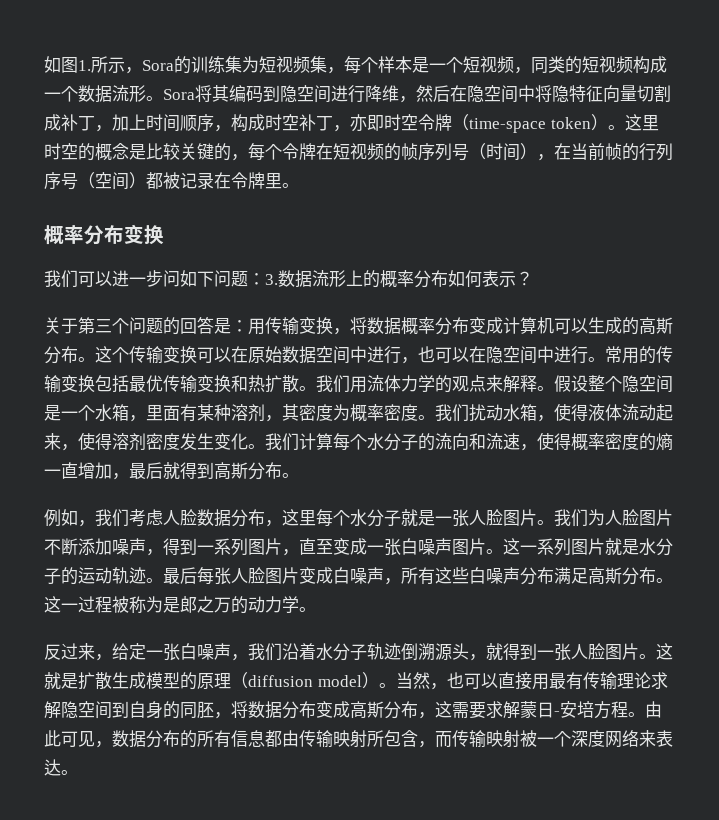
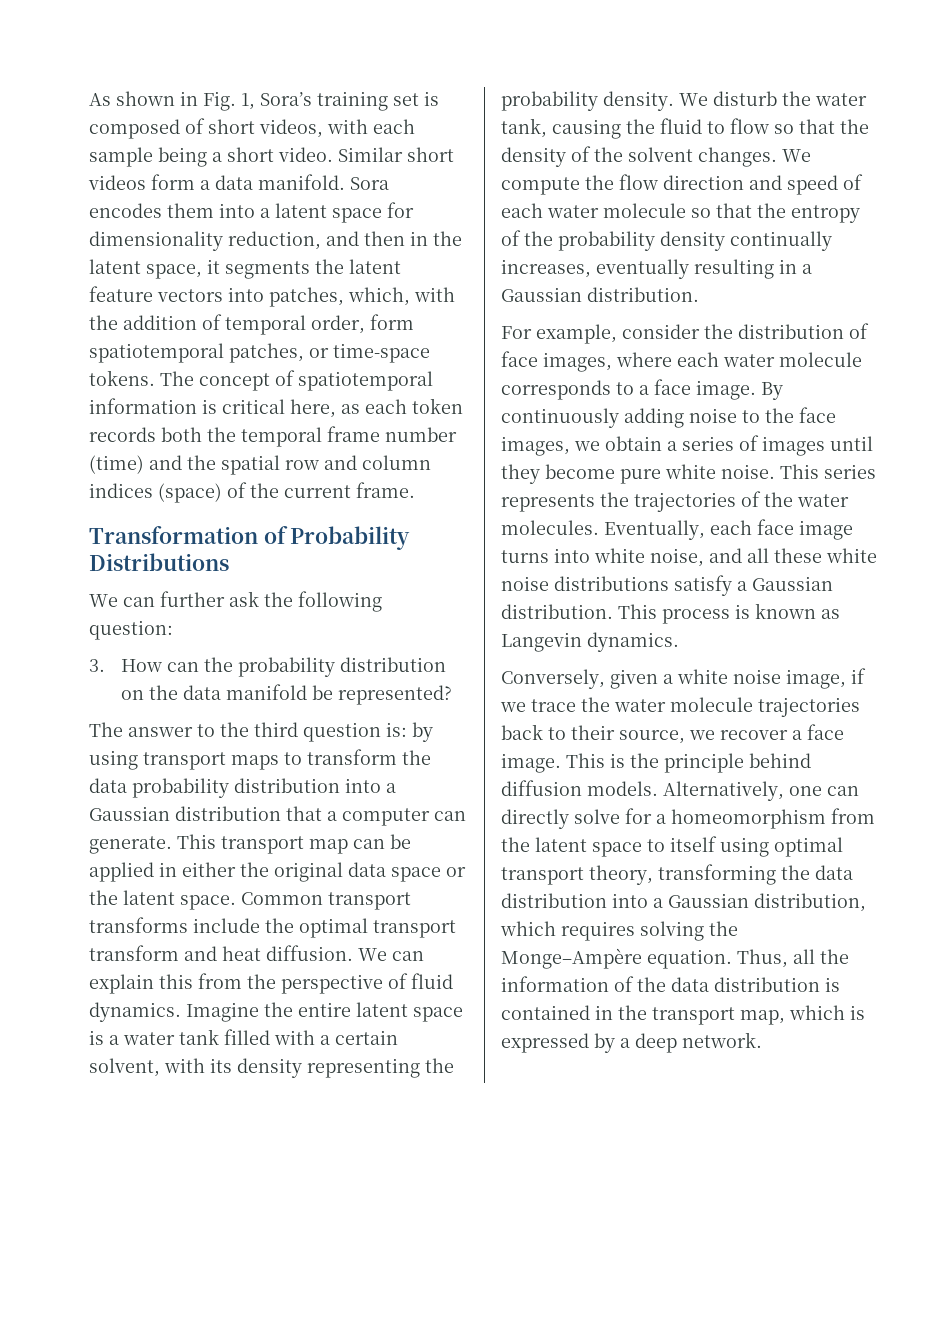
- 如图1.所示，Sora的训练集为短视频集，每个样本是一个短视频，同类的短视频构成一个数据流形。Sora将其编码到隐空间进行降维，然后在隐空间中将隐特征向量切割成补丁，加上时间顺序，构成时空补丁，亦即时空令牌（time-space token）。这里时空的概念是比较关键的，每个令牌在短视频的帧序列号（时间），在当前帧的行列序号（空间）都被记录在令牌里。
- 概率分布变换
- 我们可以进一步问如下问题：3.数据流形上的概率分布如何表示？
- 关于第三个问题的回答是：用传输变换，将数据概率分布变成计算机可以生成的高斯分布。这个传输变换可以在原始数据空间中进行，也可以在隐空间中进行。常用的传输变换包括最优传输变换和热扩散。我们用流体力学的观点来解释。假设整个隐空间是一个水箱，里面有某种溶剂，其密度为概率密度。我们扰动水箱，使得液体流动起来，使得溶剂密度发生变化。我们计算每个水分子的流向和流速，使得概率密度的熵一直增加，最后就得到高斯分布。
- 例如，我们考虑人脸数据分布，这里每个水分子就是一张人脸图片。我们为人脸图片不断添加噪声，得到一系列图片，直至变成一张白噪声图片。这一系列图片就是水分子的运动轨迹。最后每张人脸图片变成白噪声，所有这些白噪声分布满足高斯分布。这一过程被称为是郎之万的动力学。
- 反过来，给定一张白噪声，我们沿着水分子轨迹倒溯源头，就得到一张人脸图片。这就是扩散生成模型的原理（diffusion model）。当然，也可以直接用最有传输理论求解隐空间到自身的同胚，将数据分布变成高斯分布，这需要求解蒙日-安培方程。由此可见，数据分布的所有信息都由传输映射所包含，而传输映射被一个深度网络来表达。
+ As shown in Fig. 1, Sora’s training set is composed of short videos, with each sample being a short video. Similar short videos form a data manifold. Sora encodes them into a latent space for dimensionality reduction, and then in the latent space, it segments the latent feature vectors into patches, which, with the addition of temporal order, form spatiotemporal patches, or time-space tokens. The concept of spatiotemporal information is critical here, as each token records both the temporal frame number (time) and the spatial row and column indices (space) of the current frame.
+ Transformation of Probability Distributions
+ We can further ask the following question:
+ 3. How can the probability distribution on the data manifold be represented?
+ The answer to the third question is: by using transport maps to transform the data probability distribution into a Gaussian distribution that a computer can generate. This transport map can be applied in either the original data space or the latent space. Common transport transforms include the optimal transport transform and heat diffusion. We can explain this from the perspective of fluid dynamics. Imagine the entire latent space is a water tank filled with a certain solvent, with its density representing the probability density. We disturb the water tank, causing the fluid to flow so that the density of the solvent changes. We compute the flow direction and speed of each water molecule so that the entropy of the probability density continually increases, eventually resulting in a Gaussian distribution.
+ For example, consider the distribution of face images, where each water molecule corresponds to a face image. By continuously adding noise to the face images, we obtain a series of images until they become pure white noise. This series represents the trajectories of the water molecules. Eventually, each face image turns into white noise, and all these white noise distributions satisfy a Gaussian distribution. This process is known as Langevin dynamics.
+ Conversely, given a white noise image, if we trace the water molecule trajectories back to their source, we recover a face image. This is the principle behind diffusion models. Alternatively, one can directly solve for a homeomorphism from the latent space to itself using optimal transport theory, transforming the data distribution into a Gaussian distribution, which requires solving the Monge–Ampère equation. Thus, all the information of the data distribution is contained in the transport map, which is expressed by a deep network.

